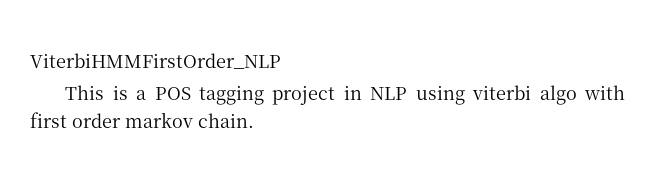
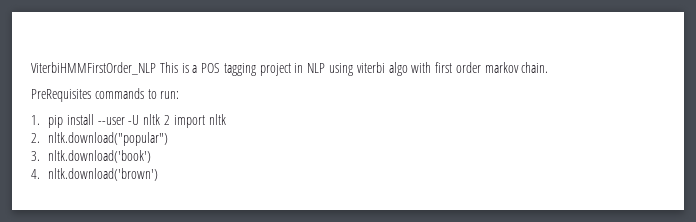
- ViterbiHMMFirstOrder_NLP
- This is a POS tagging project in NLP using viterbi algo with first order markov chain.
+ ViterbiHMMFirstOrder_NLP This is a POS tagging project in NLP using viterbi algo with first order markov chain.
+ PreRequisites commands to run:
+ 1. pip install --user -U nltk 2 import nltk
+ 2. nltk.download("popular")
+ 3. nltk.download('book')
+ 4. nltk.download('brown')

